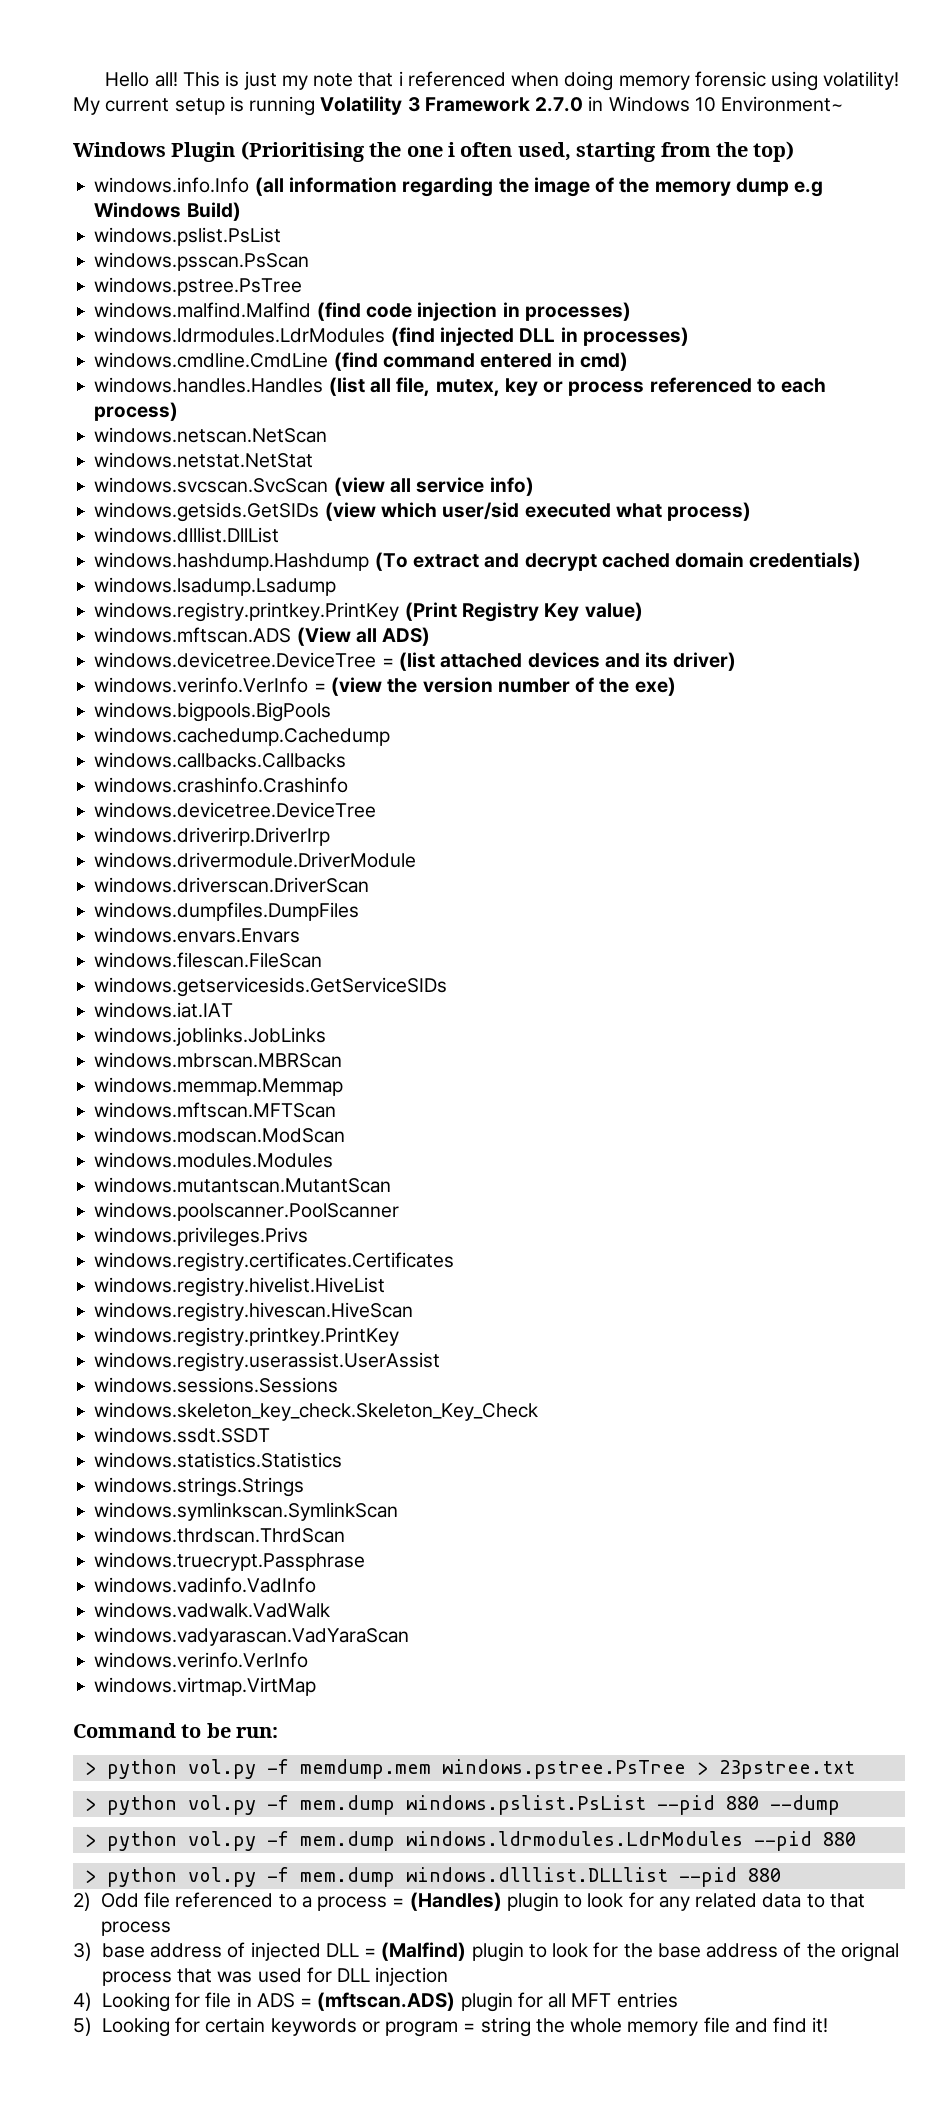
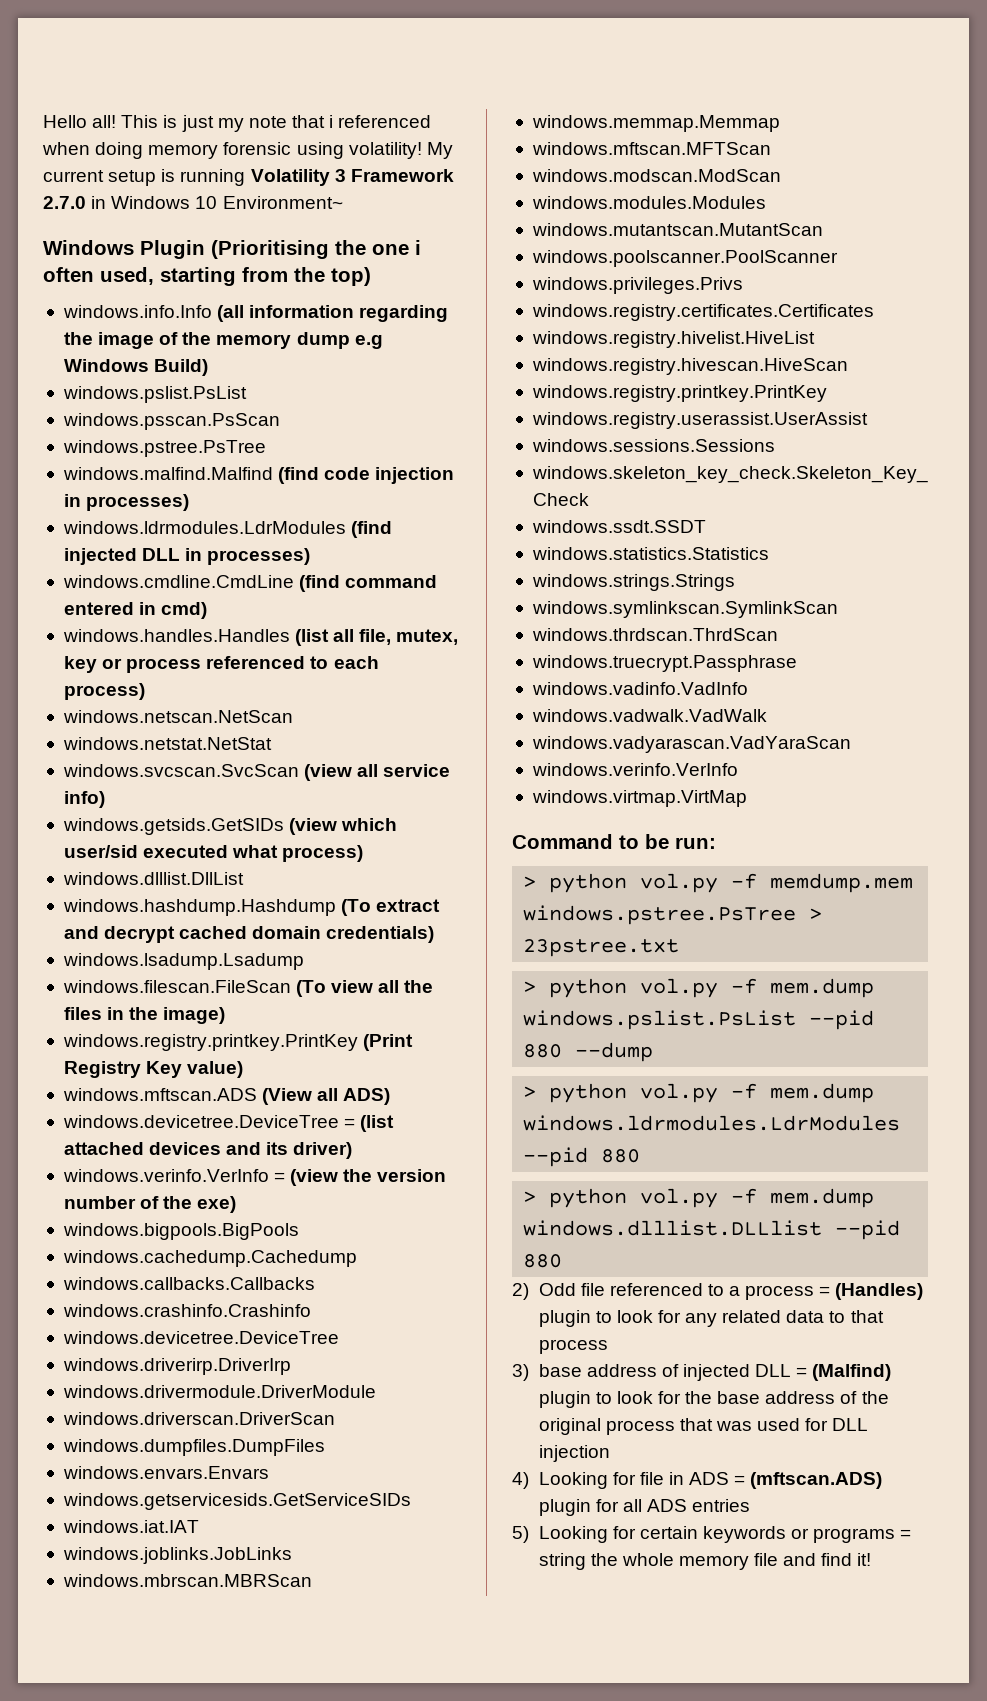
+ windows.filescan.FileScan (To view all the files in the image)
- windows.filescan.FileScan
- 3) base address of injected DLL = (Malfind) plugin to look for the base address of the orignal process that was used for DLL injection
+ 3) base address of injected DLL = (Malfind) plugin to look for the base address of the original process that was used for DLL injection
- 4) Looking for file in ADS = (mftscan.ADS) plugin for all MFT entries
+ 4) Looking for file in ADS = (mftscan.ADS) plugin for all ADS entries
- 5) Looking for certain keywords or program = string the whole memory file and find it!
+ 5) Looking for certain keywords or programs = string the whole memory file and find it!

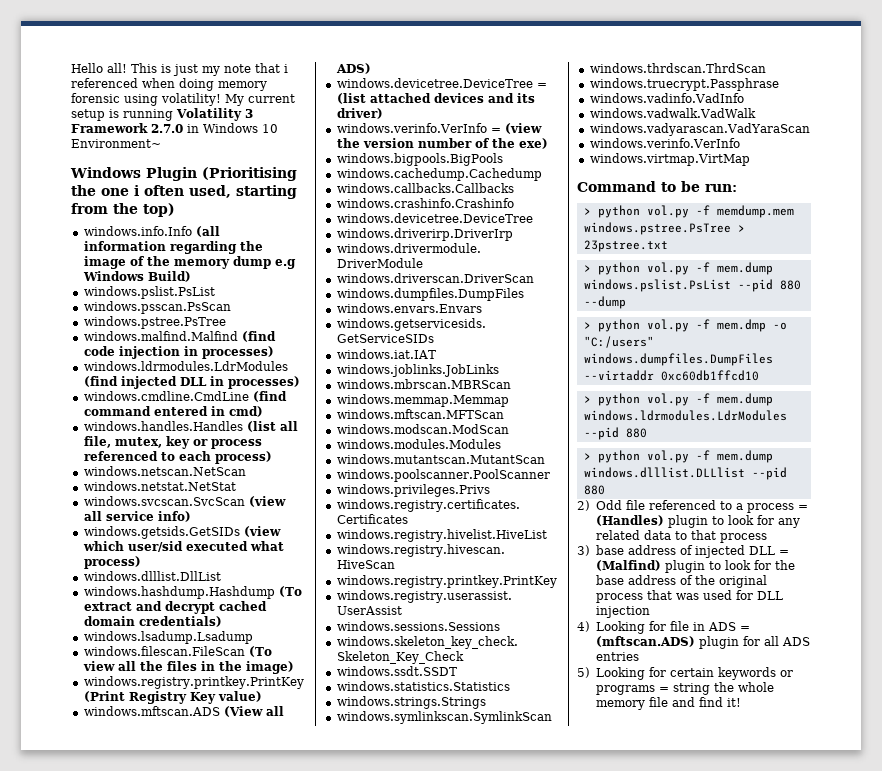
+ > python vol.py -f mem.dmp -o "C:/users" windows.dumpfiles.DumpFiles --virtaddr 0xc60db1ffcd10

